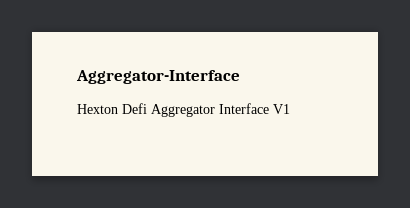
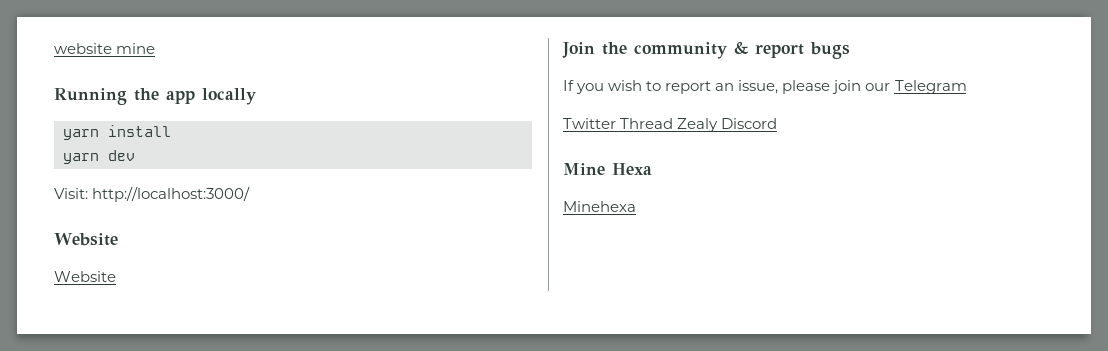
- Aggregator-Interface
- Hexton Defi Aggregator Interface V1
+ website mine
+ Running the app locally
+ yarn install
+ yarn dev
+ Visit: http://localhost:3000/
+ Website
+ Website
+ Join the community & report bugs
+ If you wish to report an issue, please join our Telegram
+ Twitter Thread Zealy Discord
+ Mine Hexa
+ Minehexa

